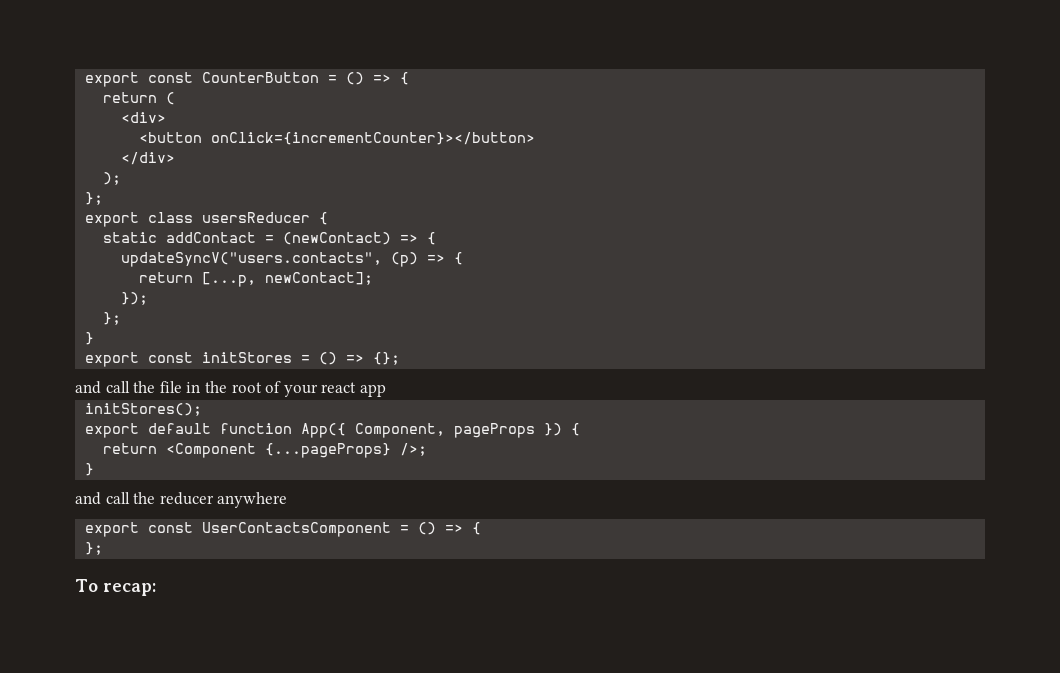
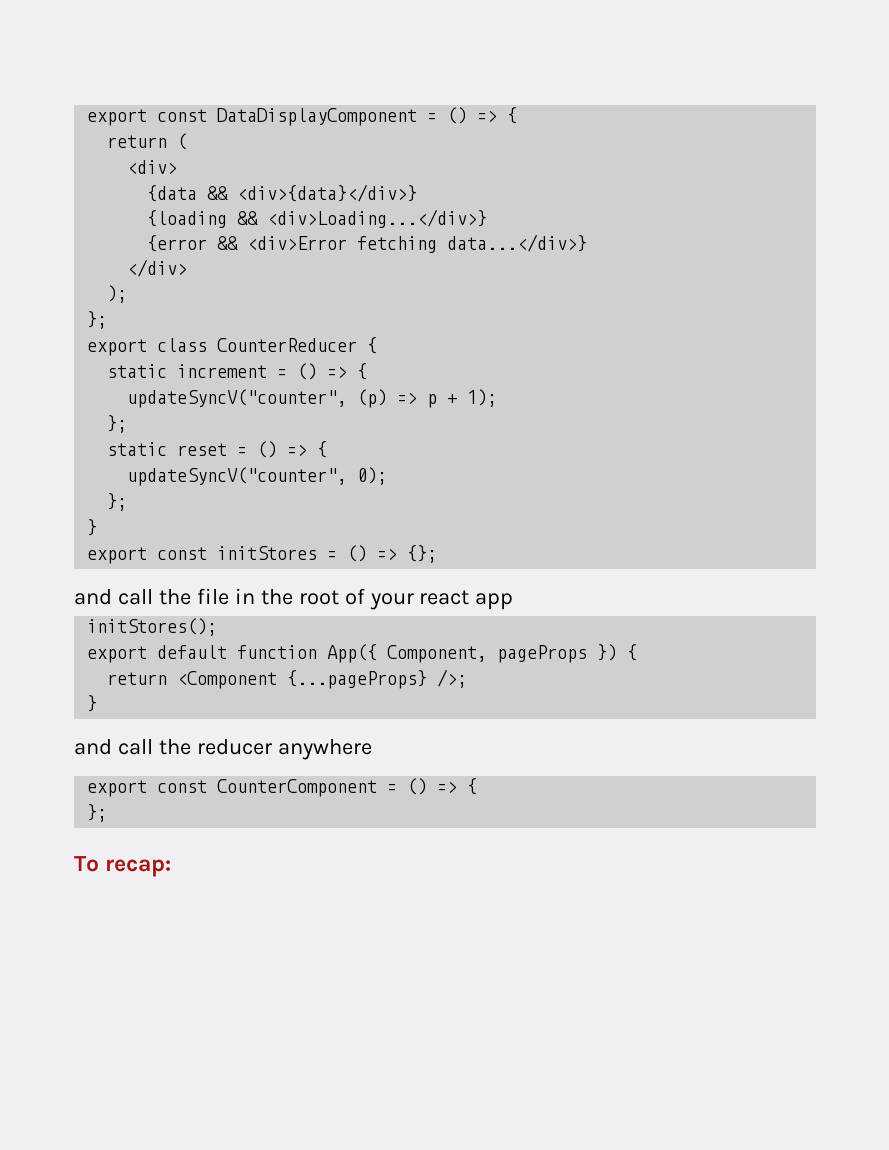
- export const CounterButton = () => {
+ export const DataDisplayComponent = () => {
- <button onClick={incrementCounter}></button>
+ {data && <div>{data}</div>}
+ {loading && <div>Loading...</div>}
+ {error && <div>Error fetching data...</div>}
- export class usersReducer {
+ export class CounterReducer {
- static addContact = (newContact) => {
- updateSyncV("users.contacts", (p) => {
- return [...p, newContact];
- });
+ static increment = () => {
+ updateSyncV("counter", (p) => p + 1);
+ };
+ static reset = () => {
+ updateSyncV("counter", 0);
- export const UserContactsComponent = () => {
+ export const CounterComponent = () => {

